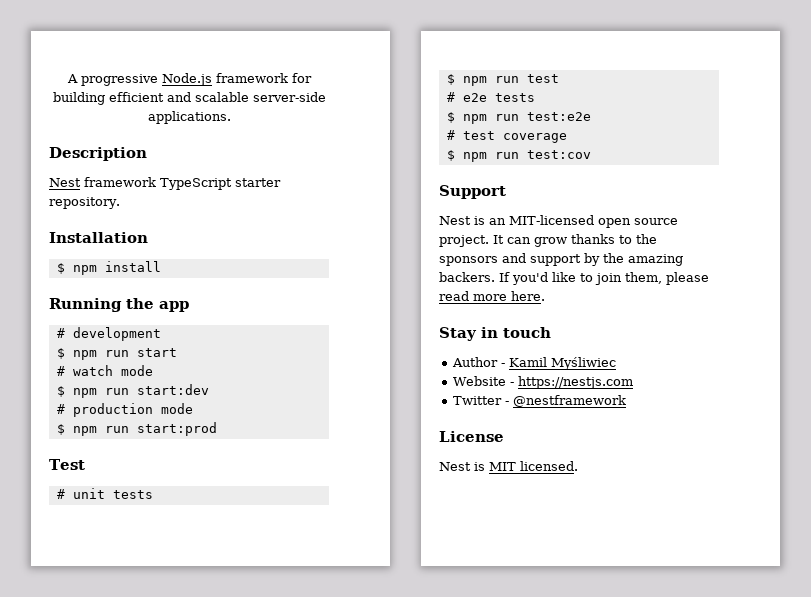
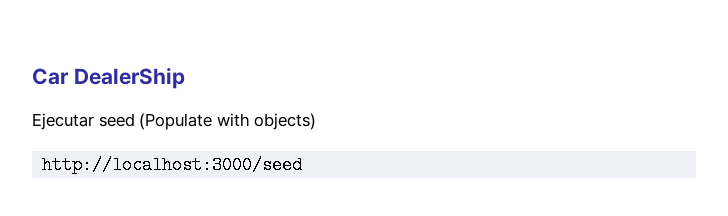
- A progressive Node.js framework for building efficient and scalable server-side applications.
- Description
- Nest framework TypeScript starter repository.
- Installation
- $ npm install
- Running the app
- # development
- $ npm run start
- # watch mode
- $ npm run start:dev
- # production mode
- $ npm run start:prod
- Test
- # unit tests
- $ npm run test
- # e2e tests
- $ npm run test:e2e
- # test coverage
- $ npm run test:cov
- Support
- Nest is an MIT-licensed open source project. It can grow thanks to the sponsors and support by the amazing backers. If you'd like to join them, please read more here.
- Stay in touch
- Author - Kamil Myśliwiec
- Website - https://nestjs.com
- Twitter - @nestframework
- License
- Nest is MIT licensed.
+ Car DealerShip
+ Ejecutar seed (Populate with objects)
+ http://localhost:3000/seed

